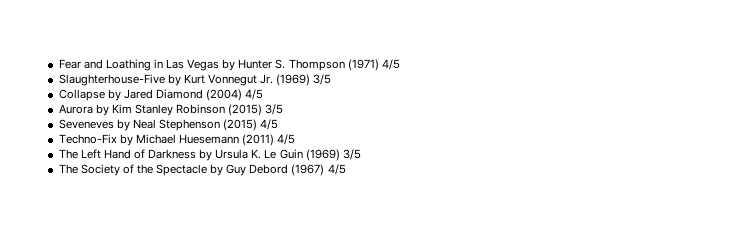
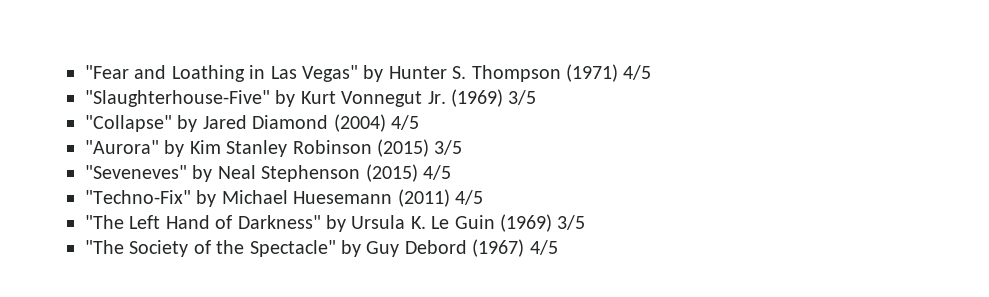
- Fear and Loathing in Las Vegas by Hunter S. Thompson (1971) 4/5
+ "Fear and Loathing in Las Vegas" by Hunter S. Thompson (1971) 4/5
- Slaughterhouse-Five by Kurt Vonnegut Jr. (1969) 3/5
+ "Slaughterhouse-Five" by Kurt Vonnegut Jr. (1969) 3/5
- Collapse by Jared Diamond (2004) 4/5
+ "Collapse" by Jared Diamond (2004) 4/5
- Aurora by Kim Stanley Robinson (2015) 3/5
+ "Aurora" by Kim Stanley Robinson (2015) 3/5
- Seveneves by Neal Stephenson (2015) 4/5
+ "Seveneves" by Neal Stephenson (2015) 4/5
- Techno-Fix by Michael Huesemann (2011) 4/5
+ "Techno-Fix" by Michael Huesemann (2011) 4/5
- The Left Hand of Darkness by Ursula K. Le Guin (1969) 3/5
+ "The Left Hand of Darkness" by Ursula K. Le Guin (1969) 3/5
- The Society of the Spectacle by Guy Debord (1967) 4/5
+ "The Society of the Spectacle" by Guy Debord (1967) 4/5

